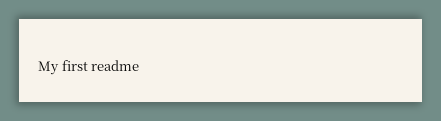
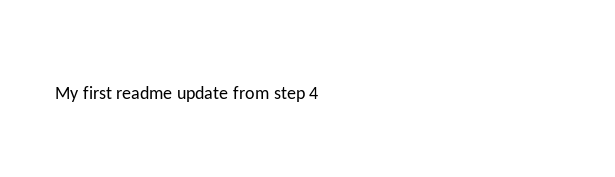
- My first readme
+ My first readme update from step 4

